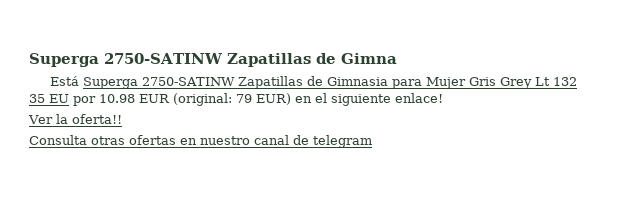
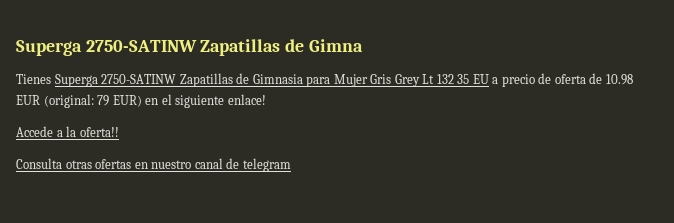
- Está Superga 2750-SATINW Zapatillas de Gimnasia para Mujer Gris Grey Lt 132 35 EU por 10.98 EUR (original: 79 EUR) en el siguiente enlace!
+ Tienes Superga 2750-SATINW Zapatillas de Gimnasia para Mujer Gris Grey Lt 132 35 EU a precio de oferta de 10.98 EUR (original: 79 EUR) en el siguiente enlace!
- Ver la oferta!!
+ Accede a la oferta!!

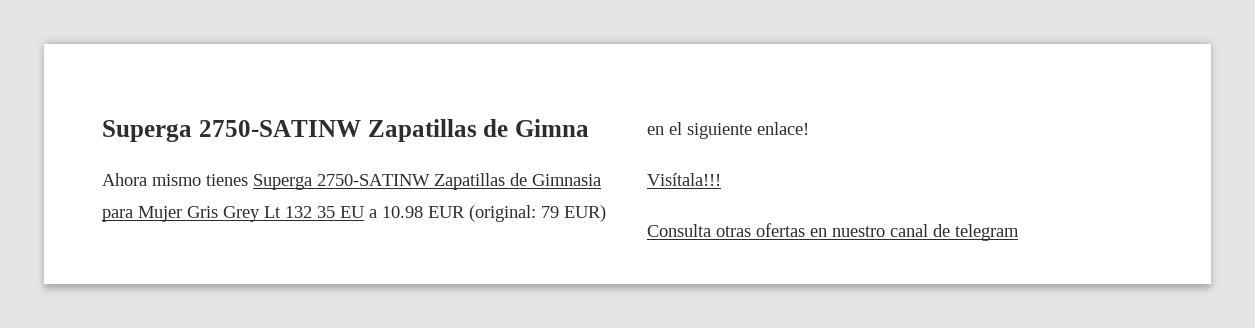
- Tienes Superga 2750-SATINW Zapatillas de Gimnasia para Mujer Gris Grey Lt 132 35 EU a precio de oferta de 10.98 EUR (original: 79 EUR) en el siguiente enlace!
+ Ahora mismo tienes Superga 2750-SATINW Zapatillas de Gimnasia para Mujer Gris Grey Lt 132 35 EU a 10.98 EUR (original: 79 EUR) en el siguiente enlace!
- Accede a la oferta!!
+ Visítala!!!

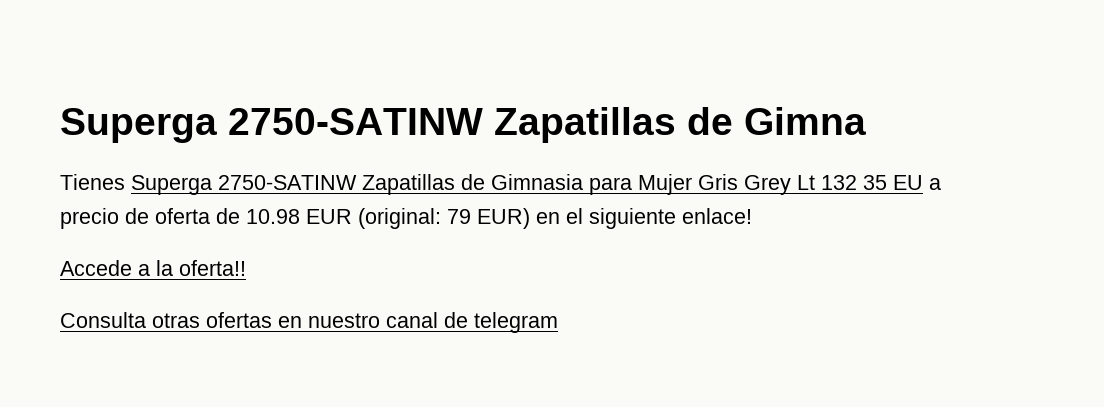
- Ahora mismo tienes Superga 2750-SATINW Zapatillas de Gimnasia para Mujer Gris Grey Lt 132 35 EU a 10.98 EUR (original: 79 EUR) en el siguiente enlace!
+ Tienes Superga 2750-SATINW Zapatillas de Gimnasia para Mujer Gris Grey Lt 132 35 EU a precio de oferta de 10.98 EUR (original: 79 EUR) en el siguiente enlace!
- Visítala!!!
+ Accede a la oferta!!

